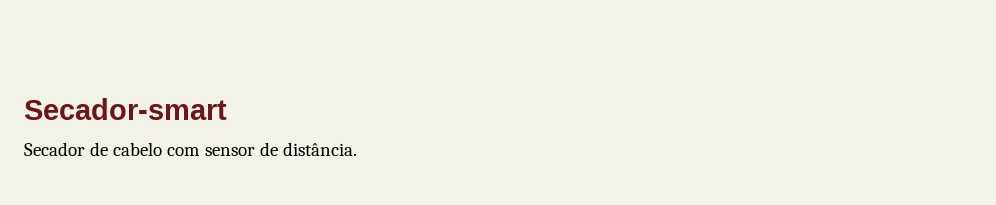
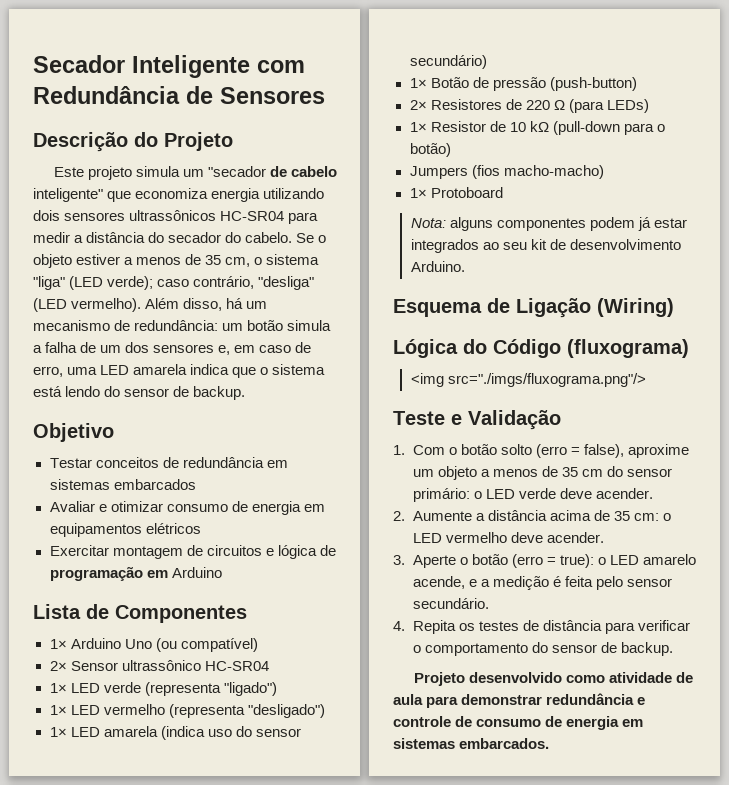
- Secador-smart
- Secador de cabelo com sensor de distância.
+ Secador Inteligente com Redundância de Sensores
+ Descrição do Projeto
+ Este projeto simula um "secador de cabelo inteligente" que economiza energia utilizando dois sensores ultrassônicos HC‑SR04 para medir a distância do secador do cabelo. Se o objeto estiver a menos de 35 cm, o sistema "liga" (LED verde); caso contrário, "desliga" (LED vermelho). Além disso, há um mecanismo de redundância: um botão simula a falha de um dos sensores e, em caso de erro, uma LED amarela indica que o sistema está lendo do sensor de backup.
+ Objetivo
+ Testar conceitos de redundância em sistemas embarcados
+ Avaliar e otimizar consumo de energia em equipamentos elétricos
+ Exercitar montagem de circuitos e lógica de programação em Arduino
+ Lista de Componentes
+ 1× Arduino Uno (ou compatível)
+ 2× Sensor ultrassônico HC‑SR04
+ 1× LED verde (representa "ligado")
+ 1× LED vermelho (representa "desligado")
+ 1× LED amarela (indica uso do sensor secundário)
+ 1× Botão de pressão (push-button)
+ 2× Resistores de 220 Ω (para LEDs)
+ 1× Resistor de 10 kΩ (pull‑down para o botão)
+ Jumpers (fios macho‑macho)
+ 1× Protoboard
+ Nota: alguns componentes podem já estar integrados ao seu kit de desenvolvimento Arduino.
+ Esquema de Ligação (Wiring)
+ Lógica do Código (fluxograma)
+ <img src="./imgs/fluxograma.png"/>
+ Teste e Validação
+ 1. Com o botão solto (erro = false), aproxime um objeto a menos de 35 cm do sensor primário: o LED verde deve acender.
+ 2. Aumente a distância acima de 35 cm: o LED vermelho deve acender.
+ 3. Aperte o botão (erro = true): o LED amarelo acende, e a medição é feita pelo sensor secundário.
+ 4. Repita os testes de distância para verificar o comportamento do sensor de backup.
+ Projeto desenvolvido como atividade de aula para demonstrar redundância e controle de consumo de energia em sistemas embarcados.

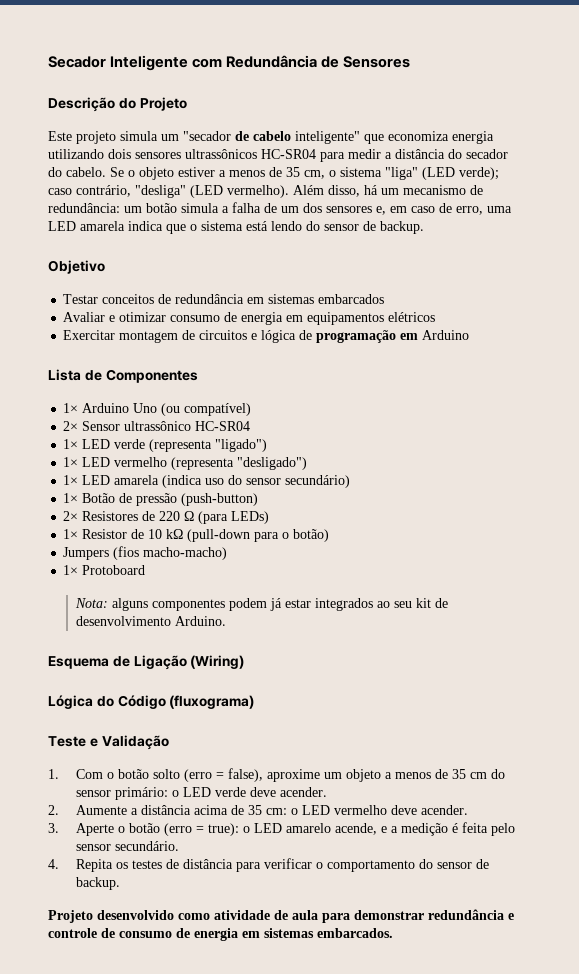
- <img src="./imgs/fluxograma.png"/>

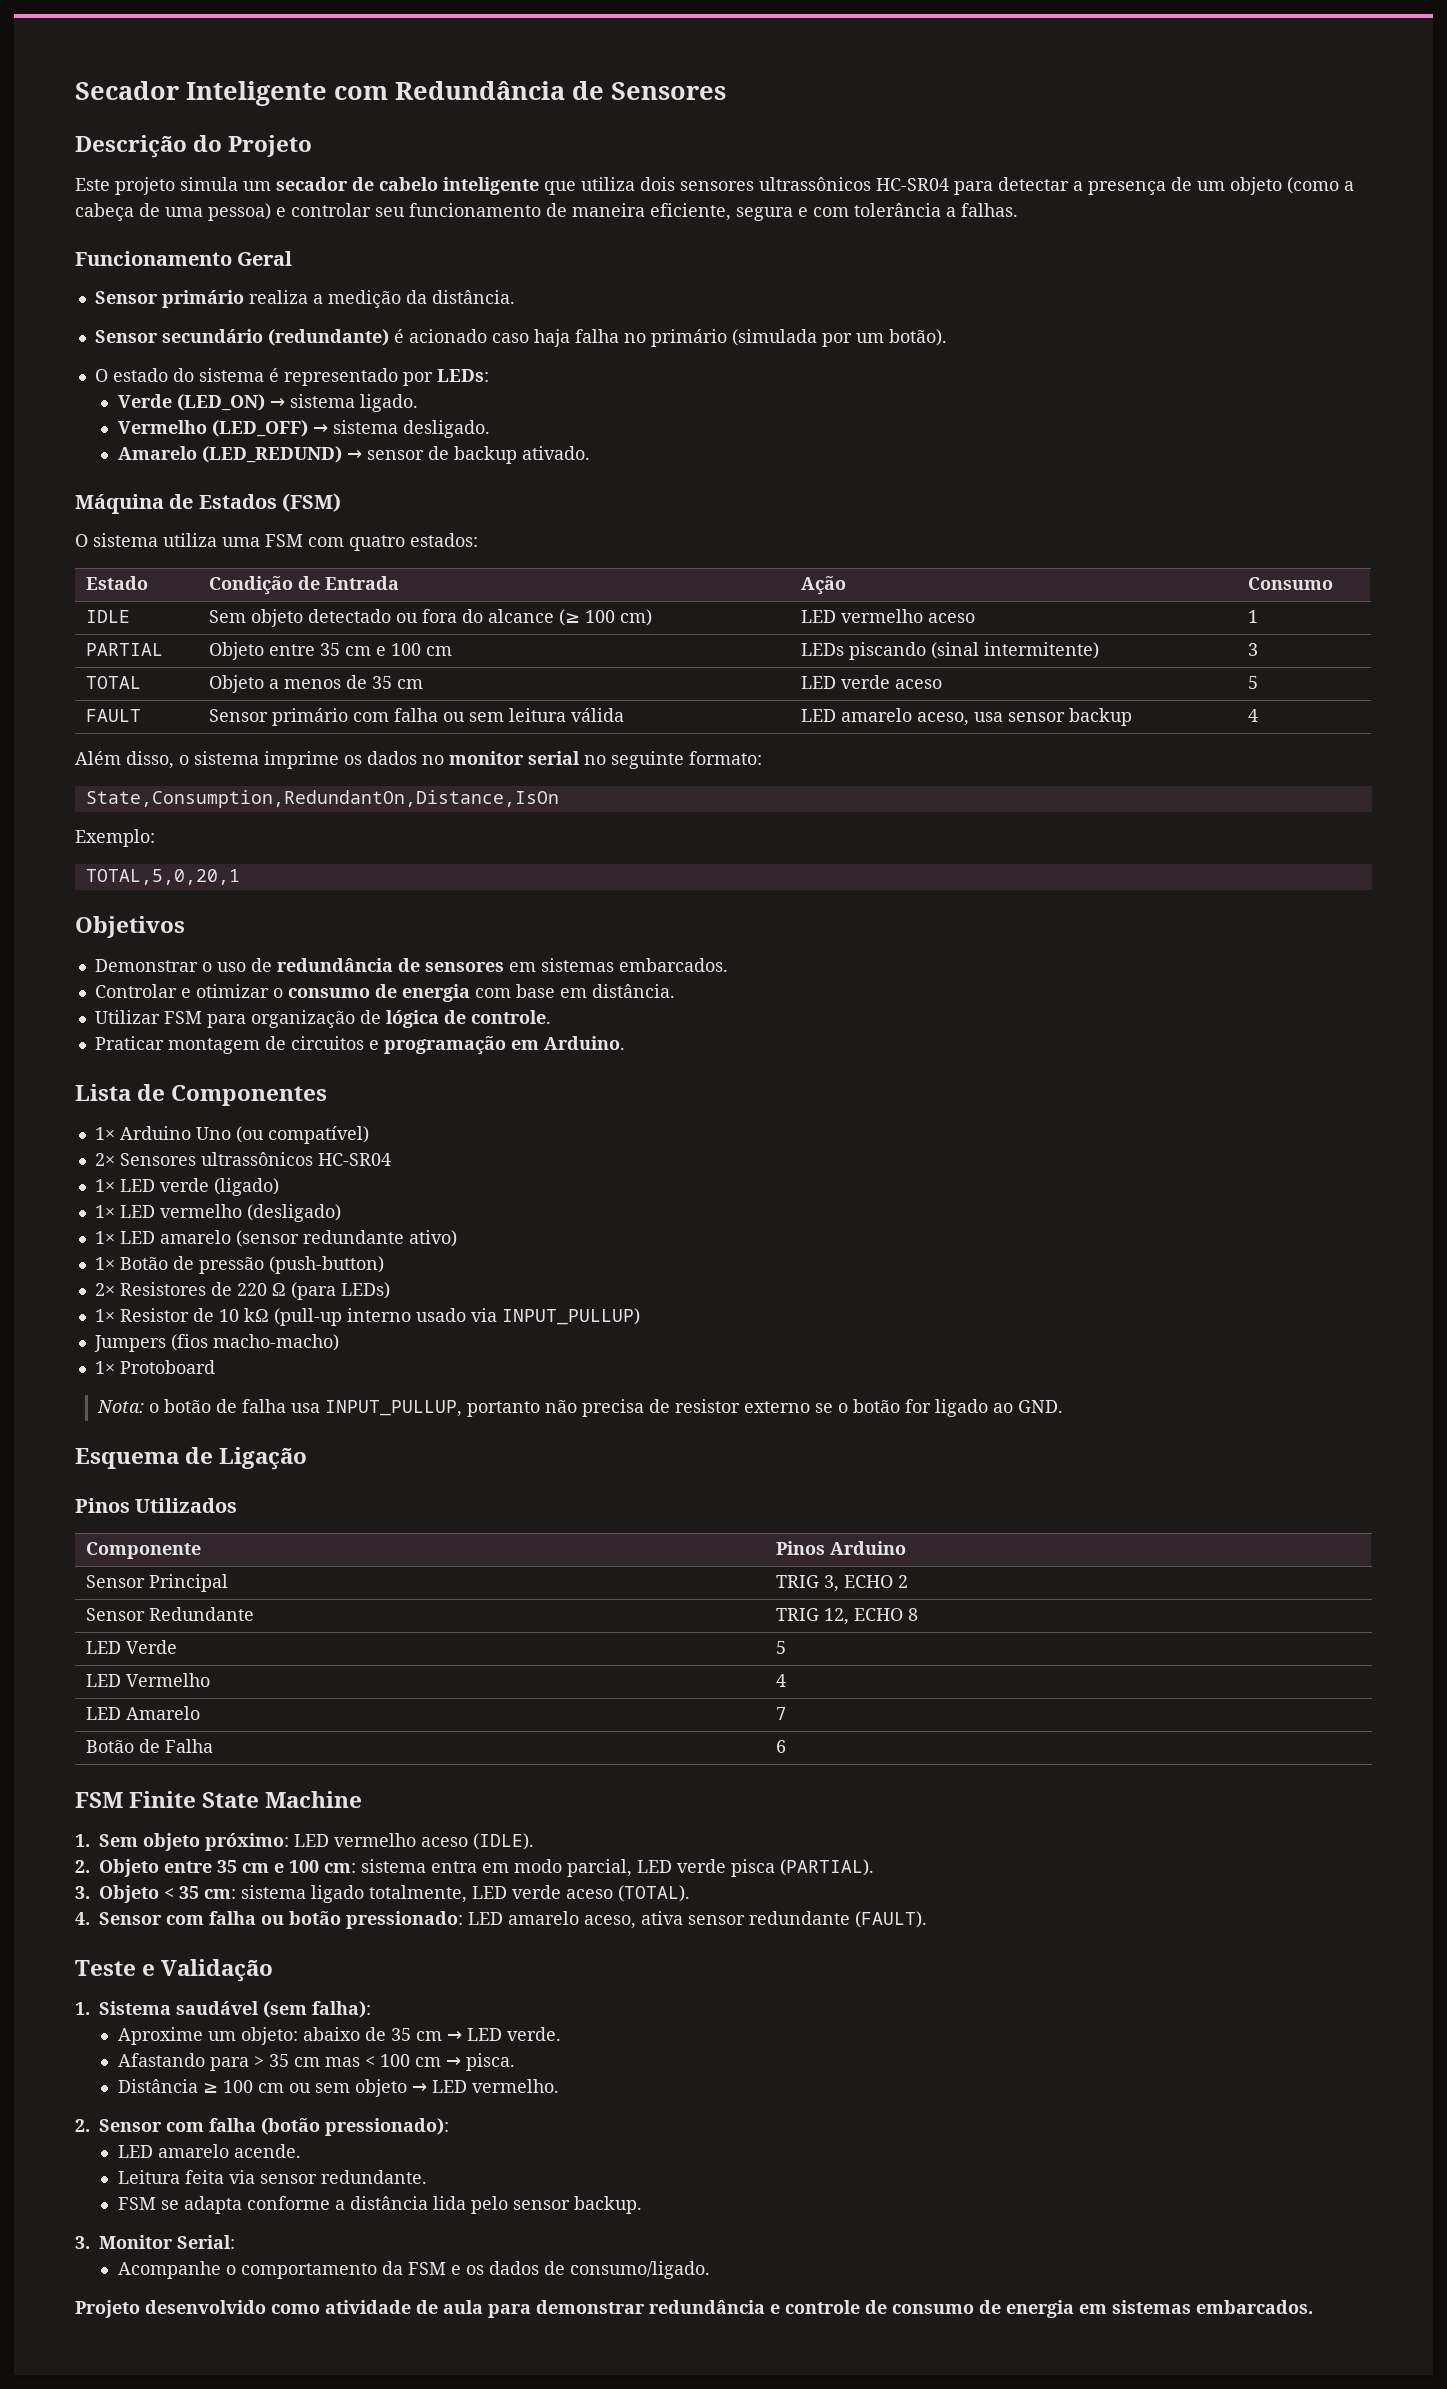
- Este projeto simula um "secador de cabelo inteligente" que economiza energia utilizando dois sensores ultrassônicos HC‑SR04 para medir a distância do secador do cabelo. Se o objeto estiver a menos de 35 cm, o sistema "liga" (LED verde); caso contrário, "desliga" (LED vermelho). Além disso, há um mecanismo de redundância: um botão simula a falha de um dos sensores e, em caso de erro, uma LED amarela indica que o sistema está lendo do sensor de backup.
- Objetivo
- Testar conceitos de redundância em sistemas embarcados
- Avaliar e otimizar consumo de energia em equipamentos elétricos
- Exercitar montagem de circuitos e lógica de programação em Arduino
+ Este projeto simula um secador de cabelo inteligente que utiliza dois sensores ultrassônicos HC‑SR04 para detectar a presença de um objeto (como a cabeça de uma pessoa) e controlar seu funcionamento de maneira eficiente, segura e com tolerância a falhas.
+ Funcionamento Geral
+ Sensor primário realiza a medição da distância.
+ Sensor secundário (redundante) é acionado caso haja falha no primário (simulada por um botão).
+ O estado do sistema é representado por LEDs:
+ Verde (LED_ON) → sistema ligado.
+ Vermelho (LED_OFF) → sistema desligado.
+ Amarelo (LED_REDUND) → sensor de backup ativado.
+ Máquina de Estados (FSM)
+ O sistema utiliza uma FSM com quatro estados:
+ Estado | Condição de Entrada | Ação | Consumo
+ IDLE | Sem objeto detectado ou fora do alcance (≥ 100 cm) | LED vermelho aceso | 1
+ PARTIAL | Objeto entre 35 cm e 100 cm | LEDs piscando (sinal intermitente) | 3
+ TOTAL | Objeto a menos de 35 cm | LED verde aceso | 5
+ FAULT | Sensor primário com falha ou sem leitura válida | LED amarelo aceso, usa sensor backup | 4
+ Além disso, o sistema imprime os dados no monitor serial no seguinte formato:
+ State,Consumption,RedundantOn,Distance,IsOn
+ Exemplo:
+ TOTAL,5,0,20,1
+ Objetivos
+ Demonstrar o uso de redundância de sensores em sistemas embarcados.
+ Controlar e otimizar o consumo de energia com base em distância.
+ Utilizar FSM para organização de lógica de controle.
+ Praticar montagem de circuitos e programação em Arduino.
- 2× Sensor ultrassônico HC‑SR04
+ 2× Sensores ultrassônicos HC‑SR04
- 1× LED verde (representa "ligado")
+ 1× LED verde (ligado)
- 1× LED vermelho (representa "desligado")
- 1× LED amarela (indica uso do sensor secundário)
+ 1× LED vermelho (desligado)
+ 1× LED amarelo (sensor redundante ativo)
- 1× Resistor de 10 kΩ (pull‑down para o botão)
+ 1× Resistor de 10 kΩ (pull-up interno usado via INPUT_PULLUP)
- Nota: alguns componentes podem já estar integrados ao seu kit de desenvolvimento Arduino.
- Esquema de Ligação (Wiring)
- Lógica do Código (fluxograma)
+ Nota: o botão de falha usa INPUT_PULLUP, portanto não precisa de resistor externo se o botão for ligado ao GND.
+ Esquema de Ligação
+ Pinos Utilizados
+ Componente | Pinos Arduino
+ Sensor Principal | TRIG 3, ECHO 2
+ Sensor Redundante | TRIG 12, ECHO 8
+ LED Verde | 5
+ LED Vermelho | 4
+ LED Amarelo | 7
+ Botão de Falha | 6
+ FSM Finite State Machine
+ 1. Sem objeto próximo: LED vermelho aceso (IDLE).
+ 2. Objeto entre 35 cm e 100 cm: sistema entra em modo parcial, LED verde pisca (PARTIAL).
+ 3. Objeto < 35 cm: sistema ligado totalmente, LED verde aceso (TOTAL).
+ 4. Sensor com falha ou botão pressionado: LED amarelo aceso, ativa sensor redundante (FAULT).
  Teste e Validação
- 1. Com o botão solto (erro = false), aproxime um objeto a menos de 35 cm do sensor primário: o LED verde deve acender.
- 2. Aumente a distância acima de 35 cm: o LED vermelho deve acender.
- 3. Aperte o botão (erro = true): o LED amarelo acende, e a medição é feita pelo sensor secundário.
- 4. Repita os testes de distância para verificar o comportamento do sensor de backup.
+ 1. Sistema saudável (sem falha):
+ Aproxime um objeto: abaixo de 35 cm → LED verde.
+ Afastando para > 35 cm mas < 100 cm → pisca.
+ Distância ≥ 100 cm ou sem objeto → LED vermelho.
+ 2. Sensor com falha (botão pressionado):
+ LED amarelo acende.
+ Leitura feita via sensor redundante.
+ FSM se adapta conforme a distância lida pelo sensor backup.
+ 3. Monitor Serial:
+ Acompanhe o comportamento da FSM e os dados de consumo/ligado.

